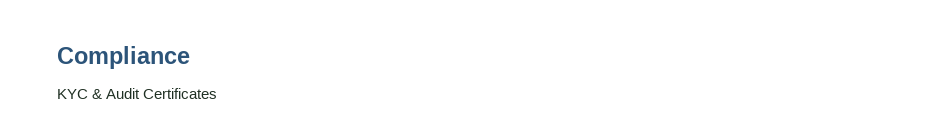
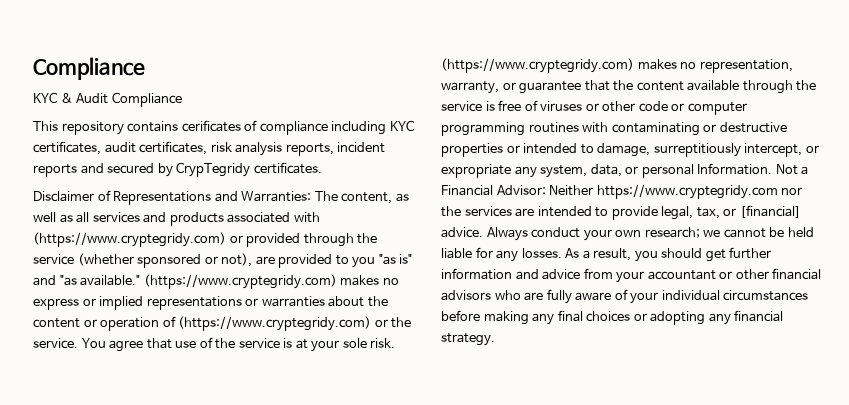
- KYC & Audit Certificates
+ KYC & Audit Compliance
+ This repository contains cerificates of compliance including KYC certificates, audit certificates, risk analysis reports, incident reports and secured by CrypTegridy certificates.
+ Disclaimer of Representations and Warranties: The content, as well as all services and products associated with (https://www.cryptegridy.com) or provided through the service (whether sponsored or not), are provided to you "as is" and "as available." (https://www.cryptegridy.com) makes no express or implied representations or warranties about the content or operation of (https://www.cryptegridy.com) or the service. You agree that use of the service is at your sole risk. (https://www.cryptegridy.com) makes no representation, warranty, or guarantee that the content available through the service is free of viruses or other code or computer programming routines with contaminating or destructive properties or intended to damage, surreptitiously intercept, or expropriate any system, data, or personal Information. Not a Financial Advisor: Neither https://www.cryptegridy.com nor the services are intended to provide legal, tax, or [financial] advice. Always conduct your own research; we cannot be held liable for any losses. As a result, you should get further information and advice from your accountant or other financial advisors who are fully aware of your individual circumstances before making any final choices or adopting any financial strategy.

